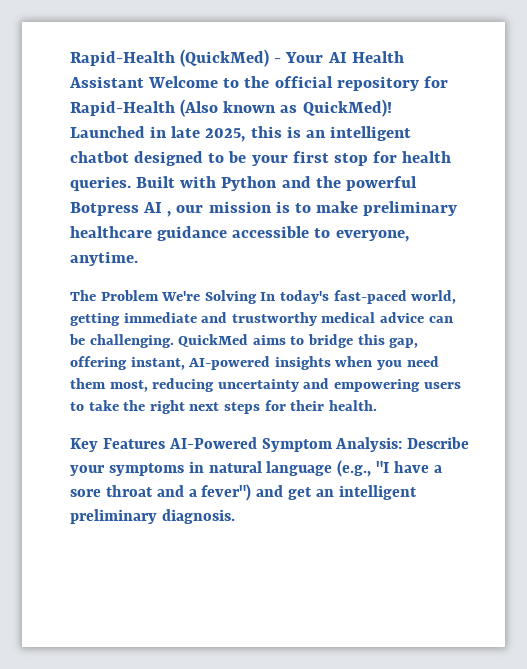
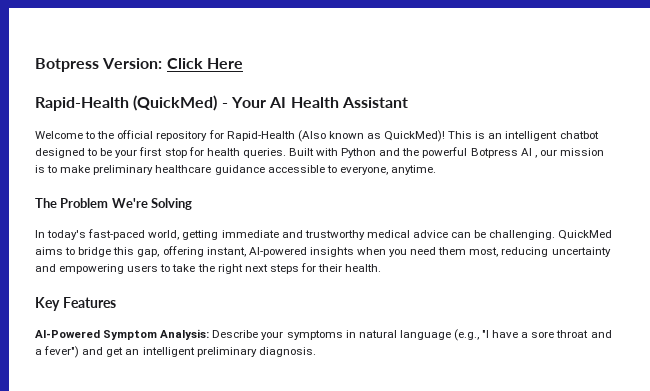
+ Botpress Version: Click Here
- Rapid-Health (QuickMed) - Your AI Health Assistant Welcome to the official repository for Rapid-Health (Also known as QuickMed)!
+ Rapid-Health (QuickMed) - Your AI Health Assistant
+ Welcome to the official repository for Rapid-Health (Also known as QuickMed)!
- Launched in late 2025, this is an intelligent chatbot designed to be your first stop for health queries.
+ This is an intelligent chatbot designed to be your first stop for health queries.
- The Problem We're Solving In today's fast-paced world, getting immediate and trustworthy medical advice can be challenging.
+ The Problem We're Solving
+ In today's fast-paced world, getting immediate and trustworthy medical advice can be challenging.
- Key Features AI-Powered Symptom Analysis: Describe your symptoms in natural language (e.g., "I have a sore throat and a fever") and get an intelligent preliminary diagnosis.
+ Key Features
+ AI-Powered Symptom Analysis: Describe your symptoms in natural language (e.g., "I have a sore throat and a fever") and get an intelligent preliminary diagnosis.

